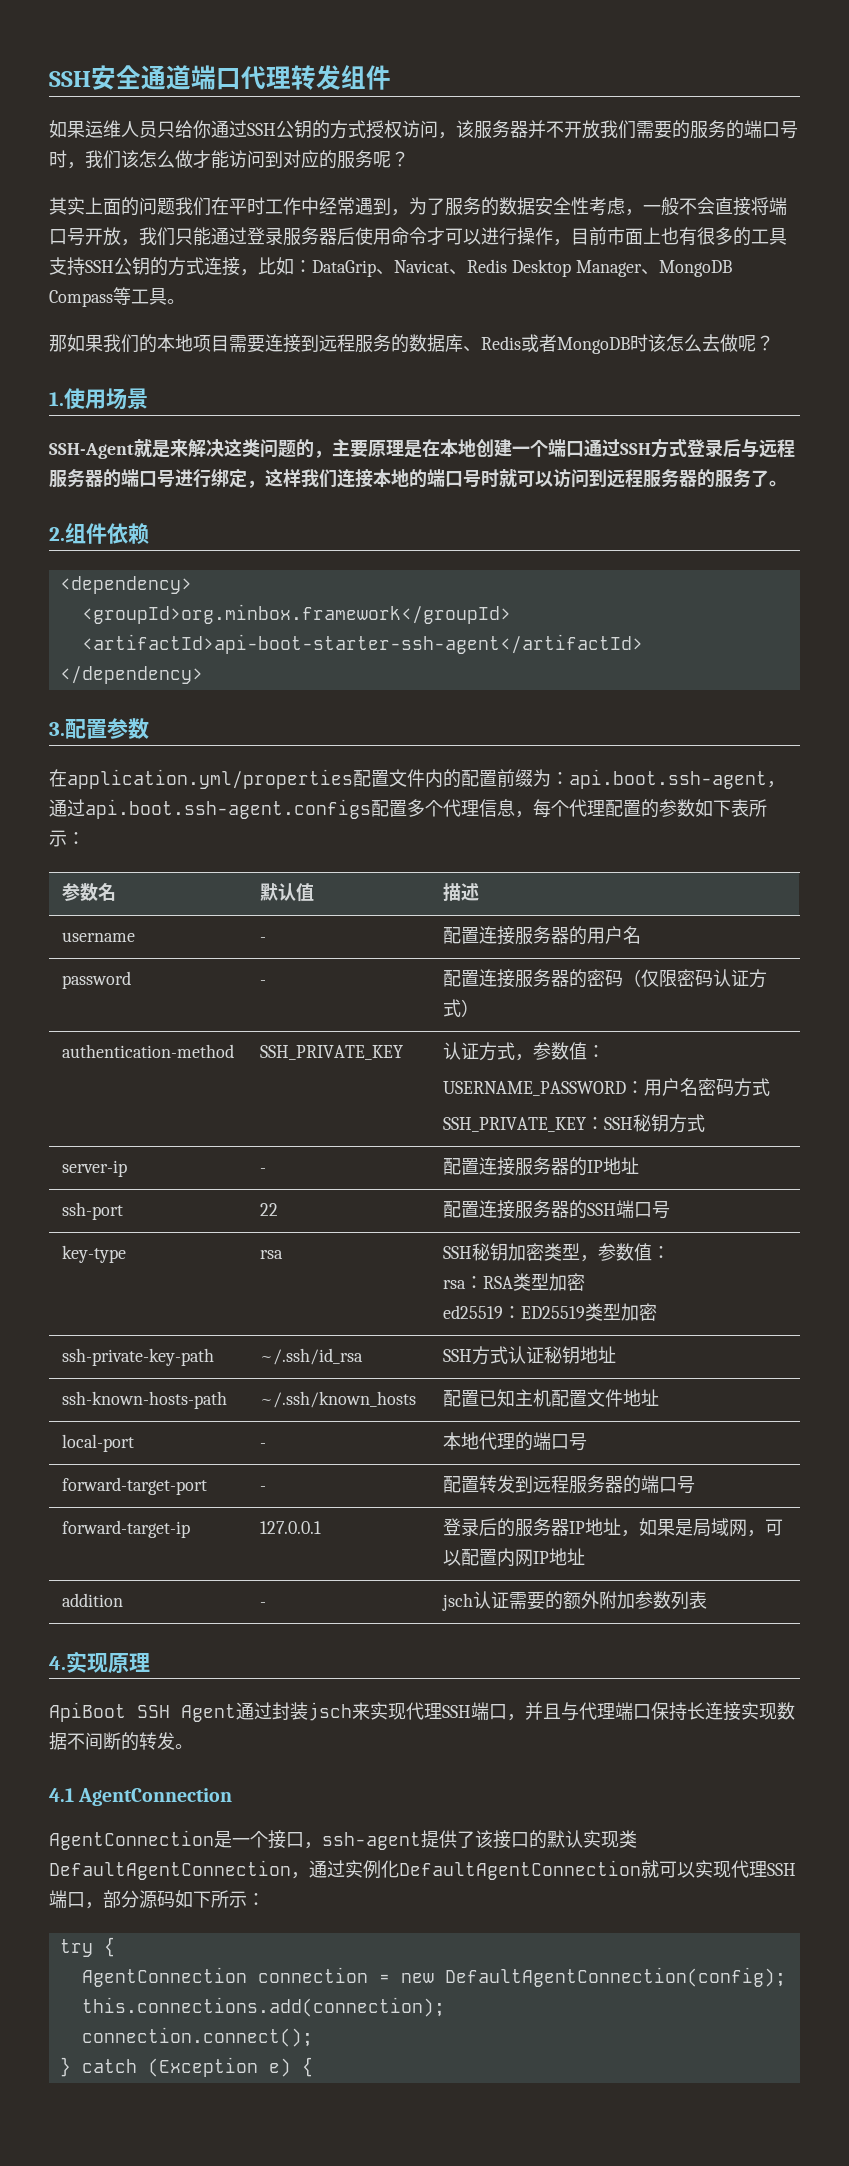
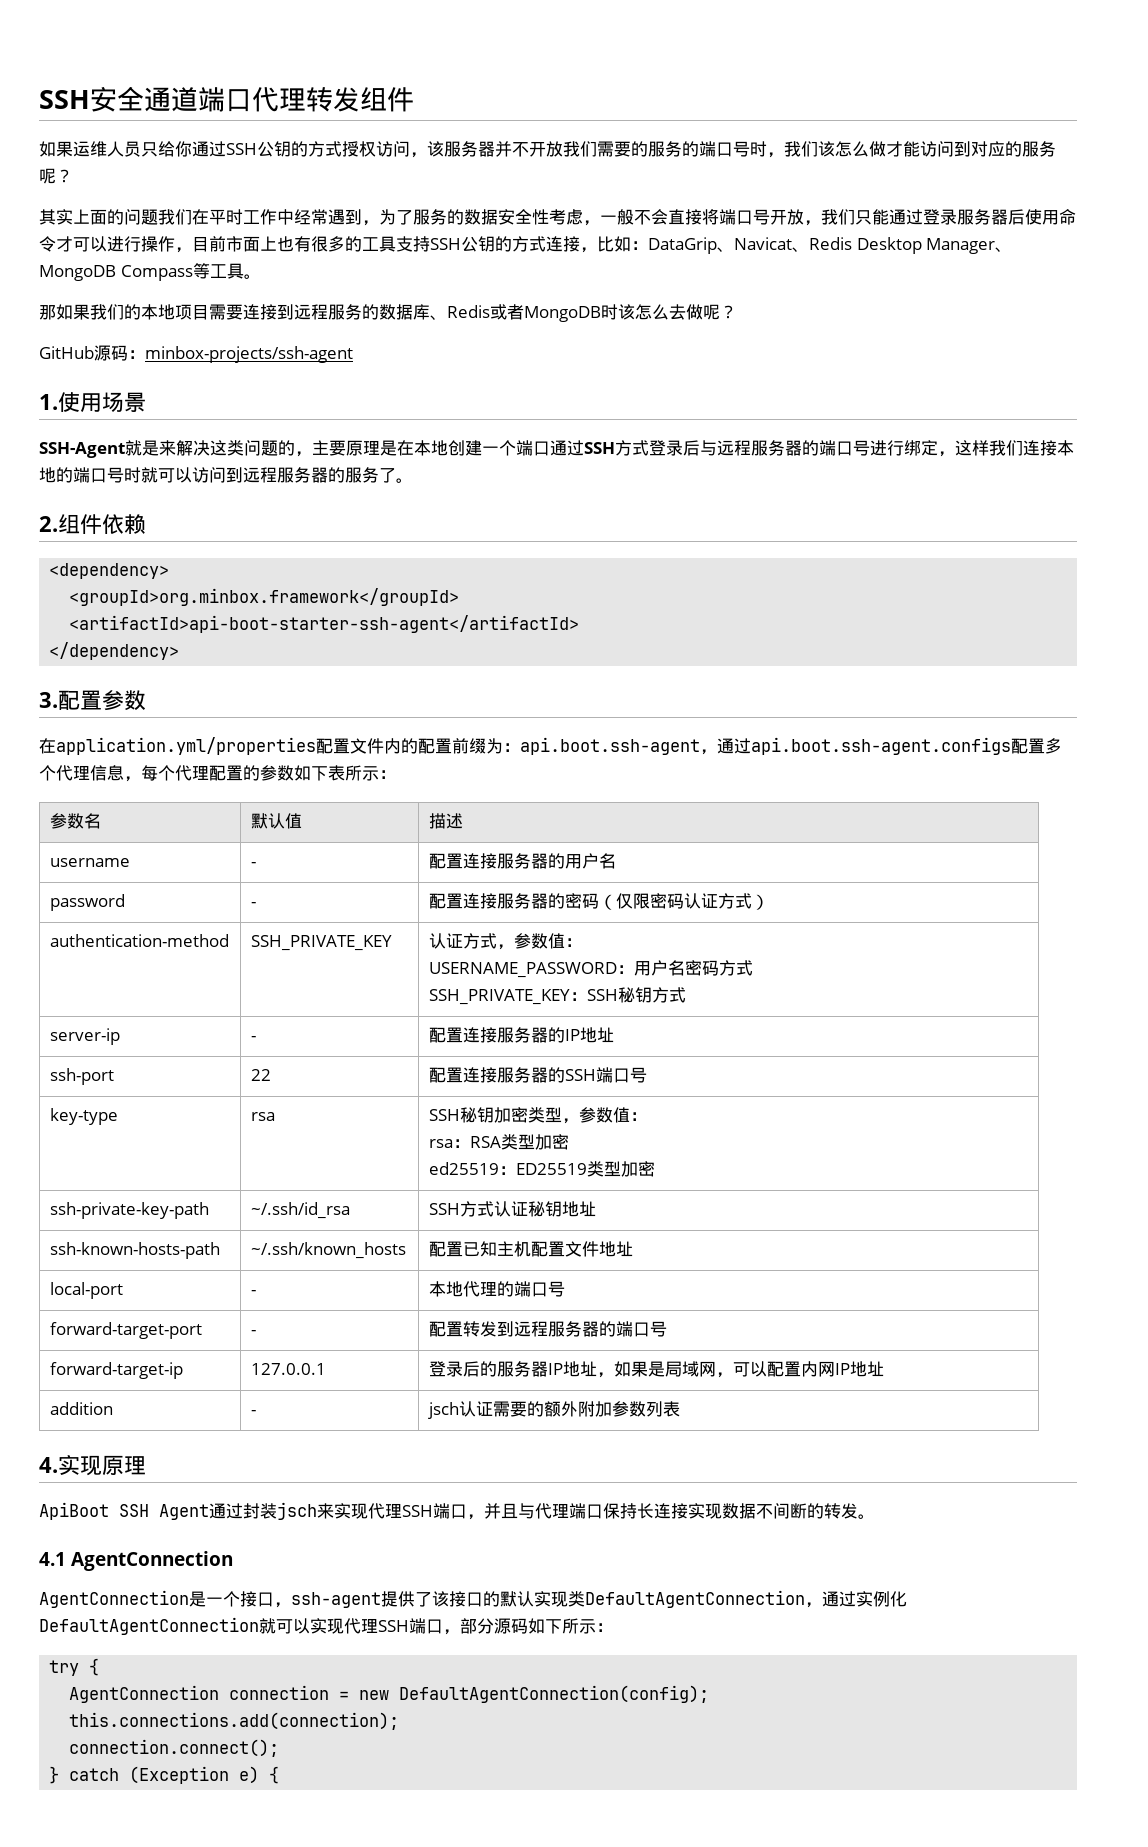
+ GitHub源码：minbox-projects/ssh-agent

